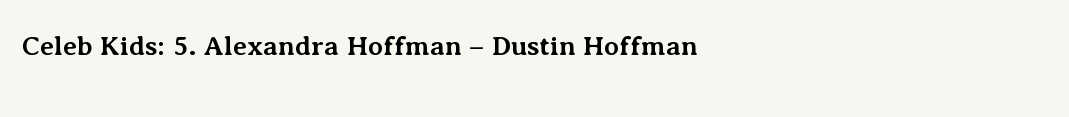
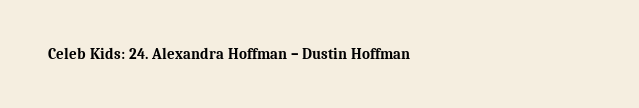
- Celeb Kids: 5. Alexandra Hoffman – Dustin Hoffman
+ Celeb Kids: 24. Alexandra Hoffman – Dustin Hoffman

